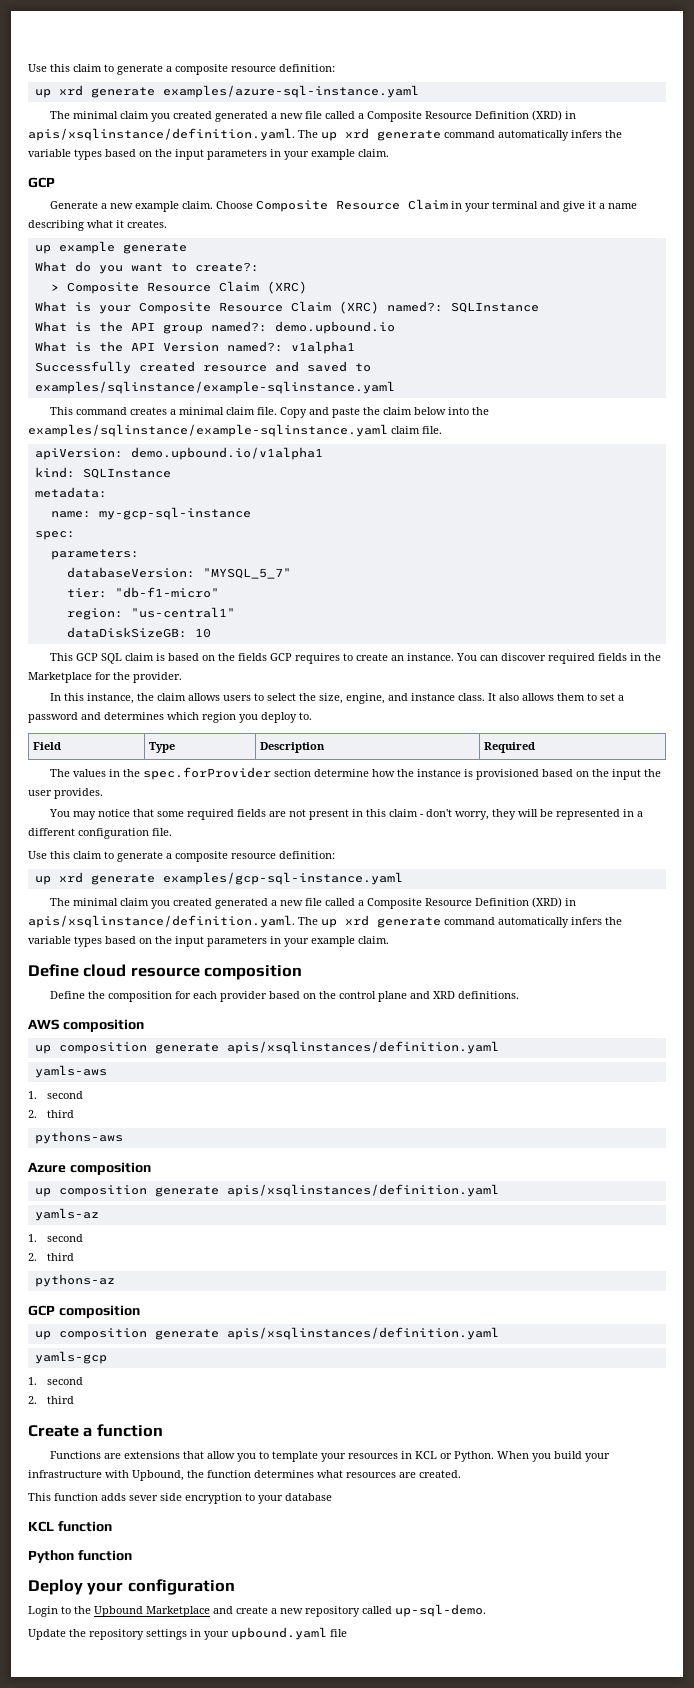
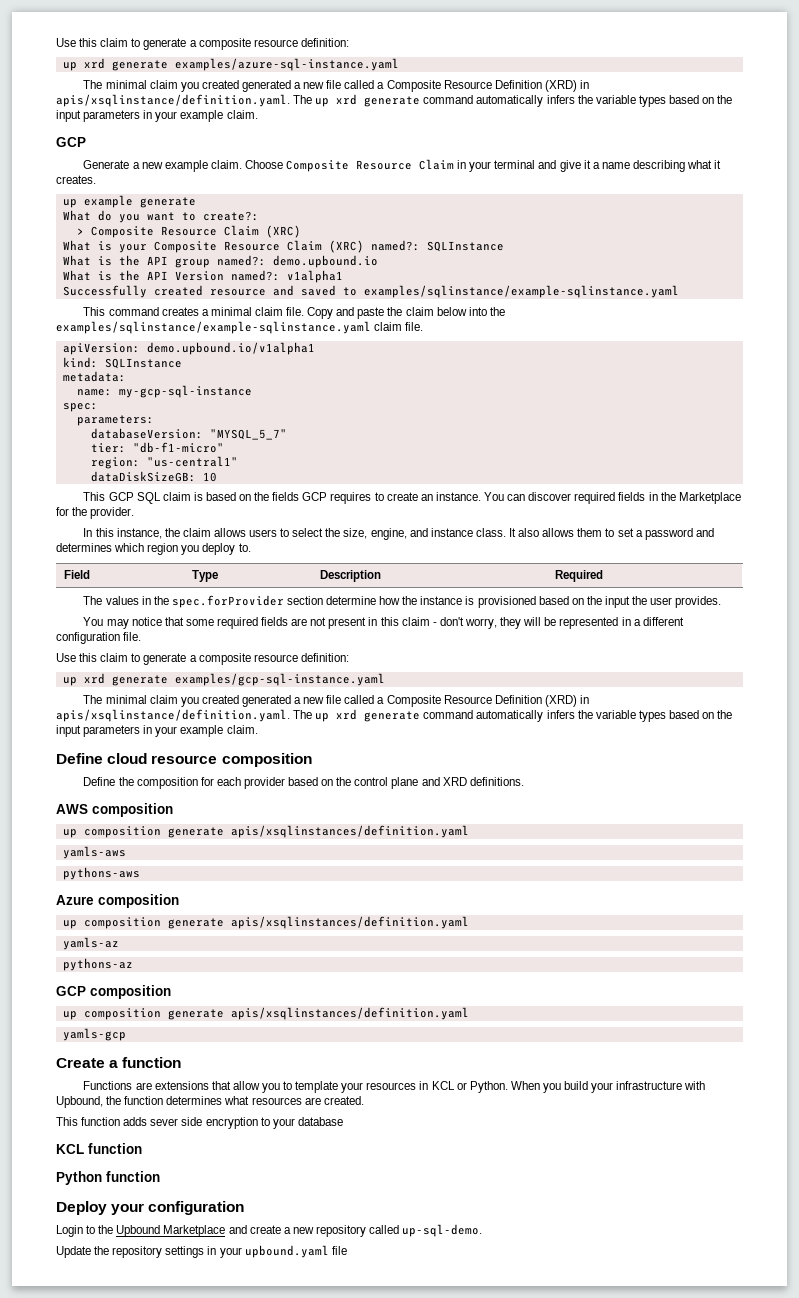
  yamls-aws
- 1. second
- 2. third
  yamls-az
- 1. second
- 2. third
  yamls-gcp
- 1. second
- 2. third

